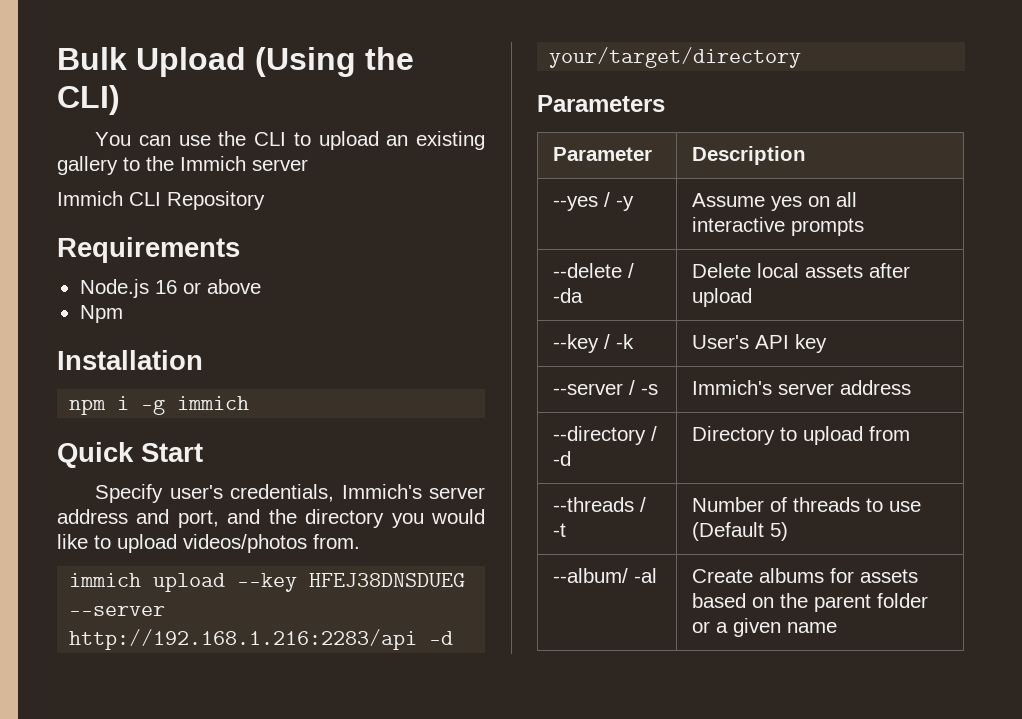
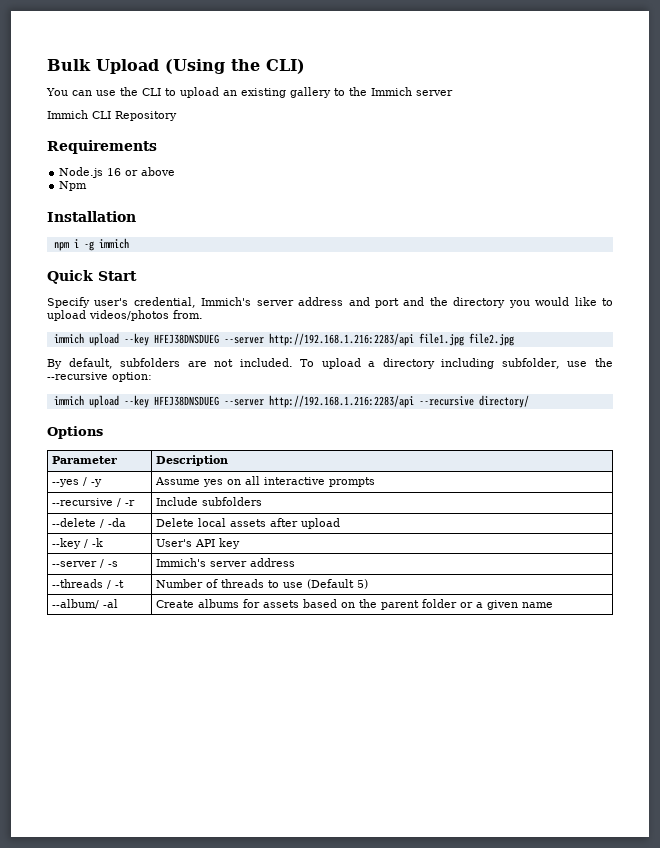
- Specify user's credentials, Immich's server address and port, and the directory you would like to upload videos/photos from.
+ Specify user's credential, Immich's server address and port and the directory you would like to upload videos/photos from.
- immich upload --key HFEJ38DNSDUEG --server http://192.168.1.216:2283/api -d your/target/directory
- Parameters
+ immich upload --key HFEJ38DNSDUEG --server http://192.168.1.216:2283/api file1.jpg file2.jpg
+ By default, subfolders are not included. To upload a directory including subfolder, use the --recursive option:
+ immich upload --key HFEJ38DNSDUEG --server http://192.168.1.216:2283/api --recursive directory/
+ Options
+ --recursive / -r | Include subfolders
- --directory / -d | Directory to upload from

